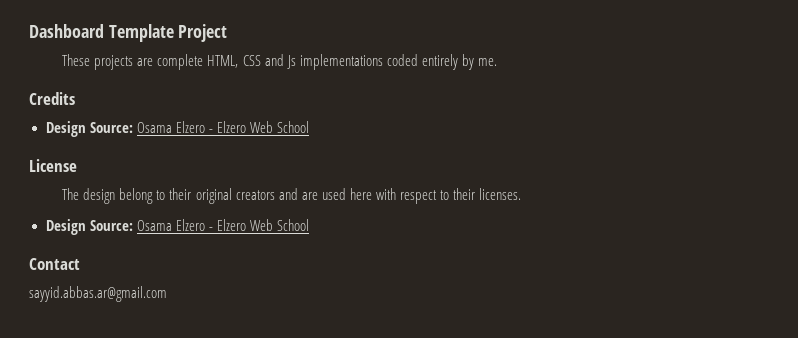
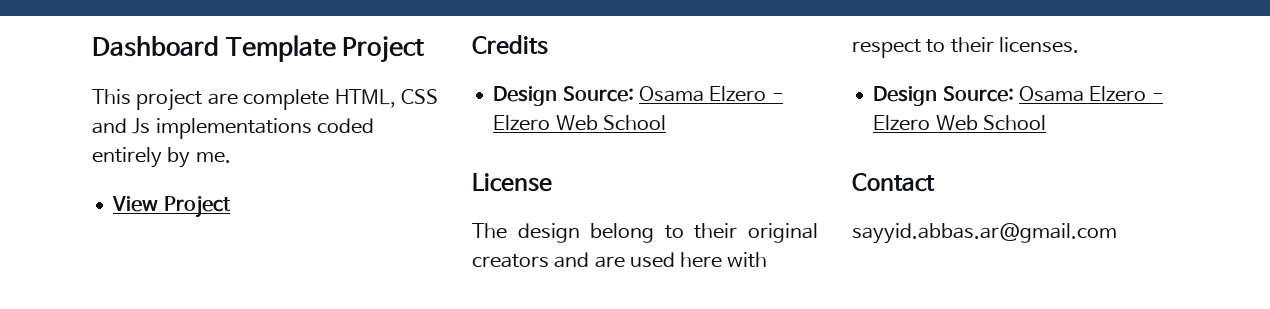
- These projects are complete HTML, CSS and Js implementations coded entirely by me.
+ This project are complete HTML, CSS and Js implementations coded entirely by me.
+ View Project

